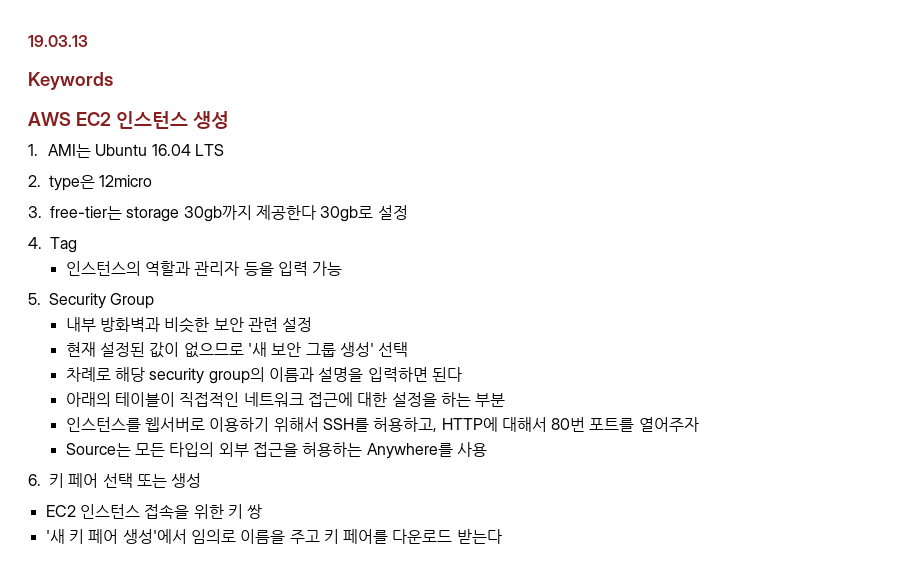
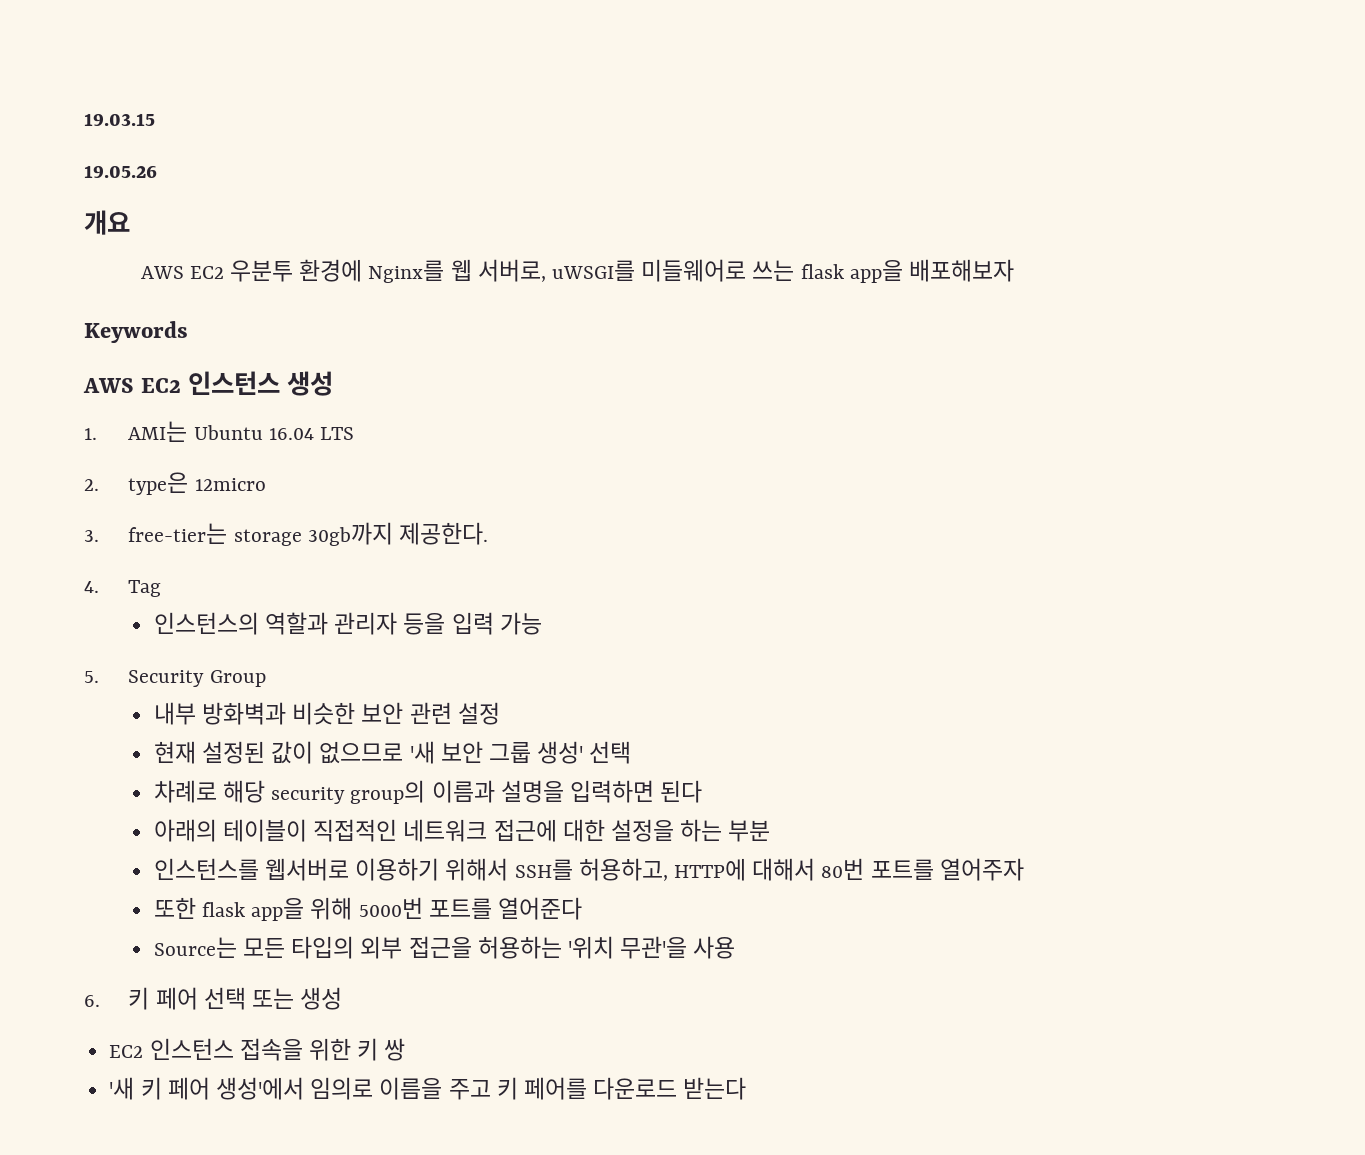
- 19.03.13
+ 19.03.15
+ 19.05.26
+ 개요
+ AWS EC2 우분투 환경에 Nginx를 웹 서버로, uWSGI를 미들웨어로 쓰는 flask app을 배포해보자
- 3. free-tier는 storage 30gb까지 제공한다 30gb로 설정
+ 3. free-tier는 storage 30gb까지 제공한다.
+ 또한 flask app을 위해 5000번 포트를 열어준다
- Source는 모든 타입의 외부 접근을 허용하는 Anywhere를 사용
+ Source는 모든 타입의 외부 접근을 허용하는 '위치 무관'을 사용

